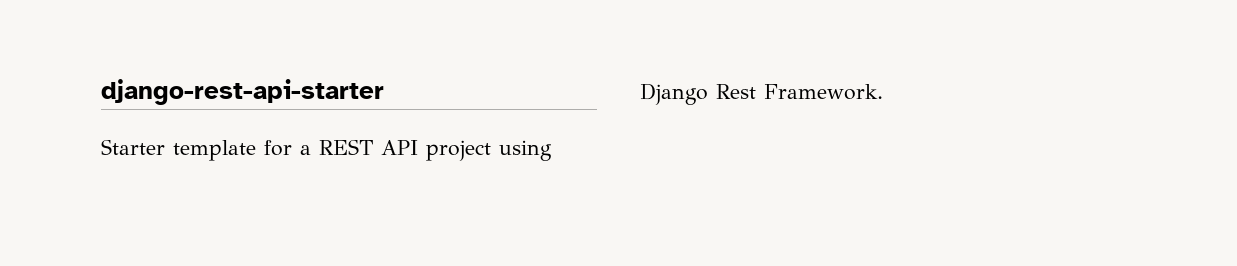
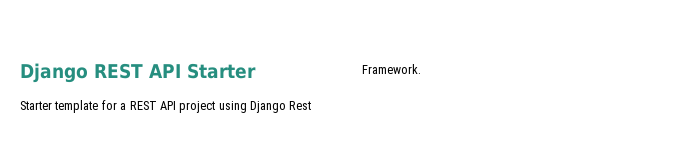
- django-rest-api-starter
+ Django REST API Starter

